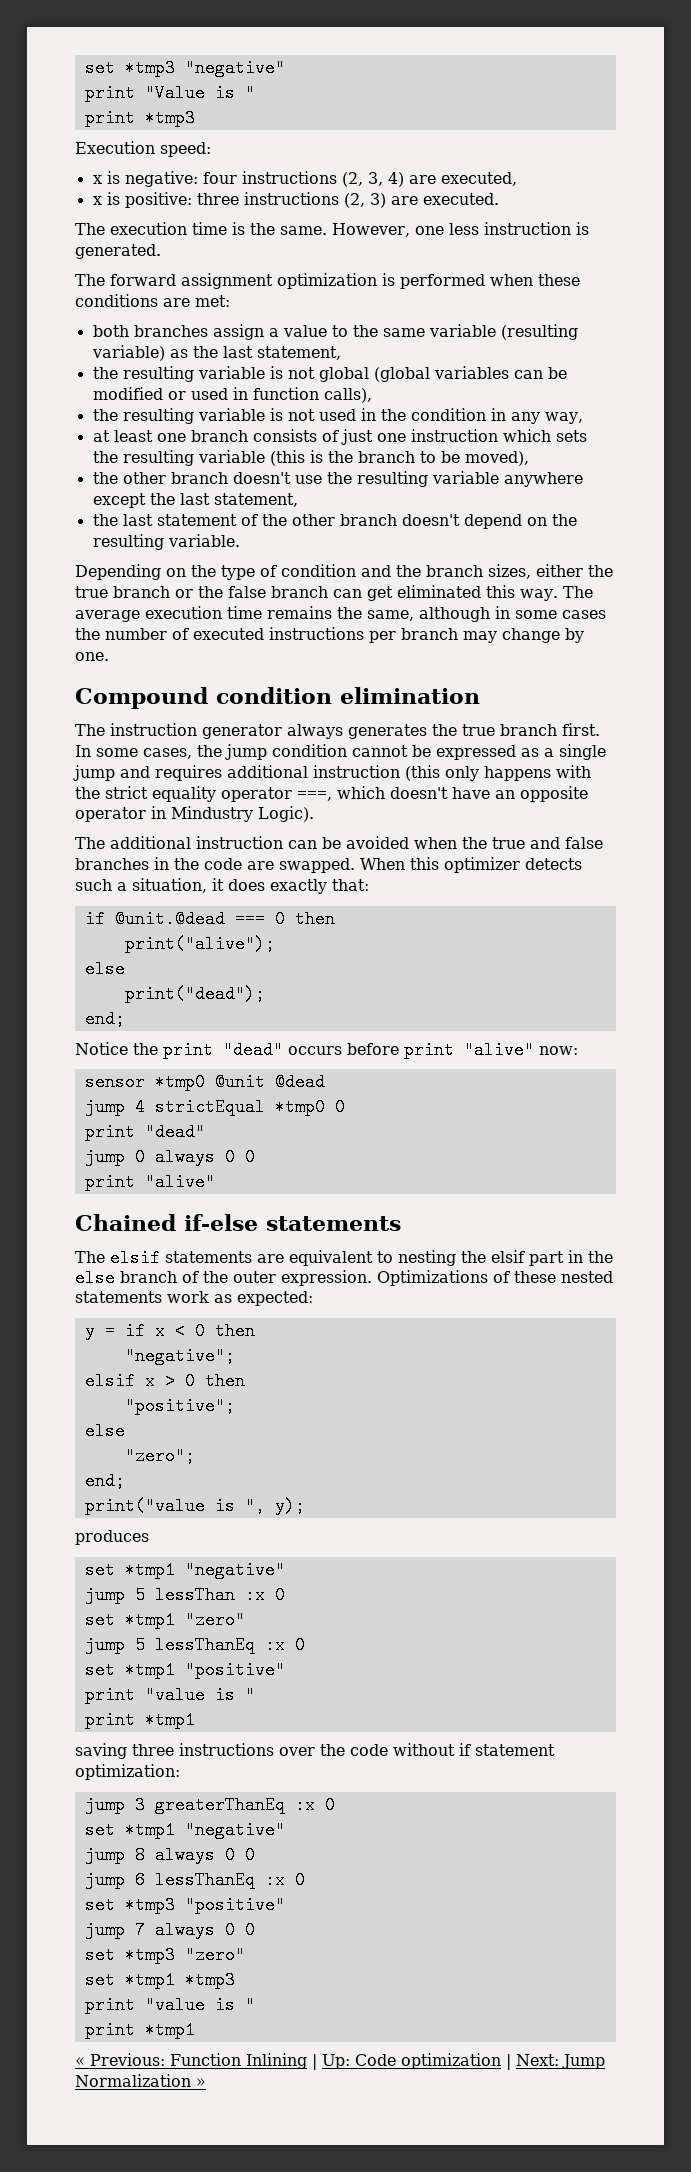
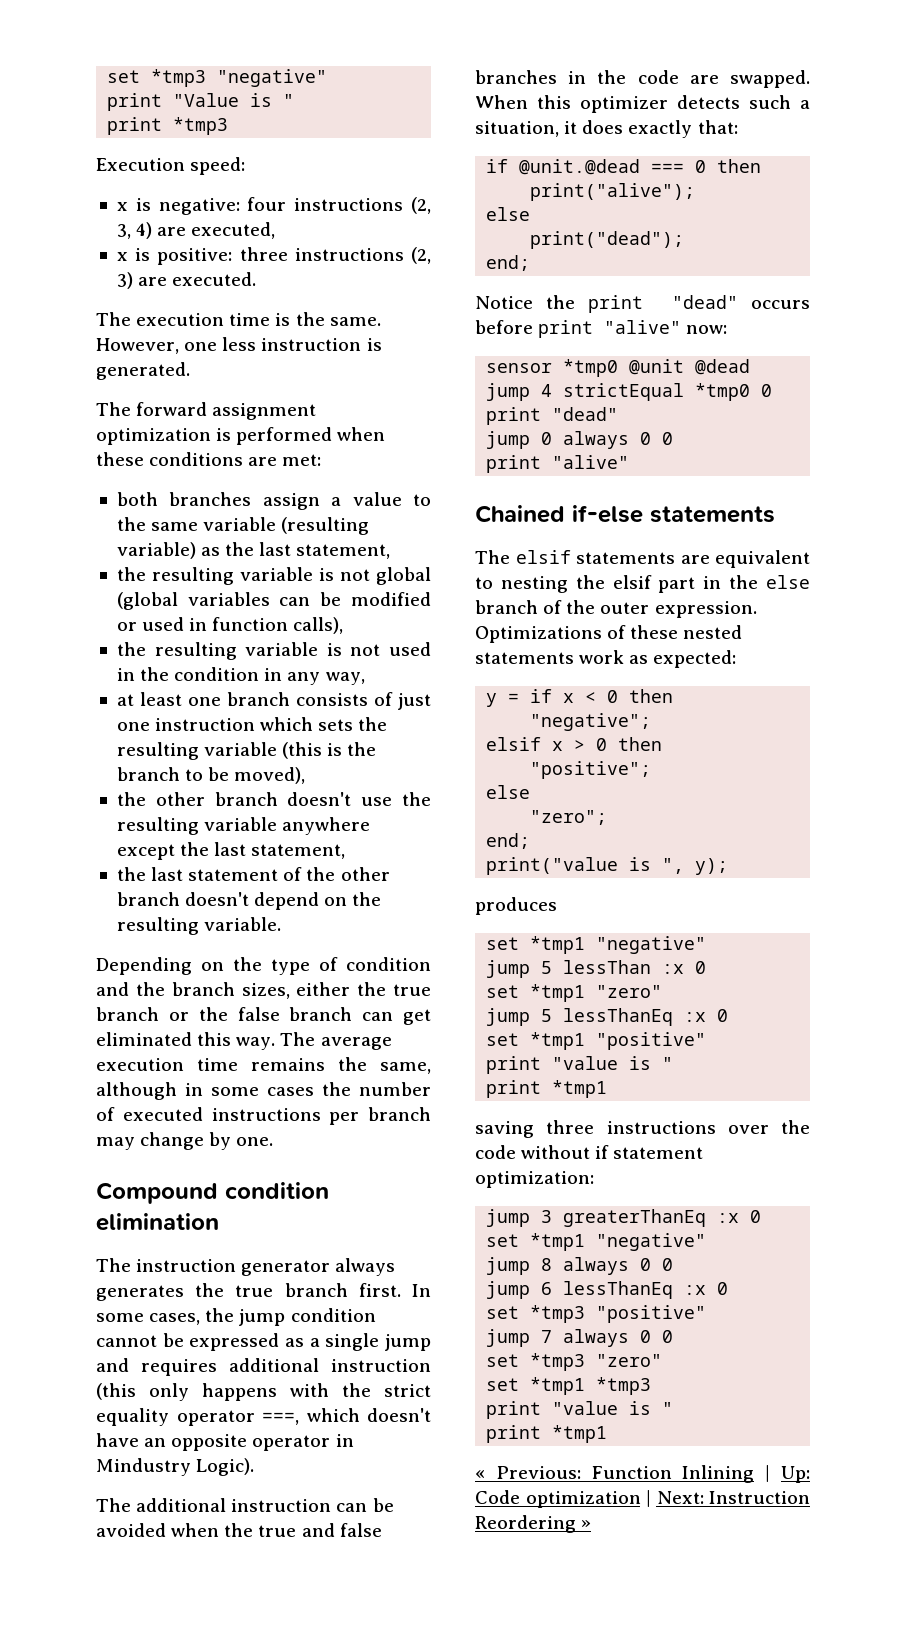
- « Previous: Function Inlining | Up: Code optimization | Next: Jump Normalization »
+ « Previous: Function Inlining | Up: Code optimization | Next: Instruction Reordering »

